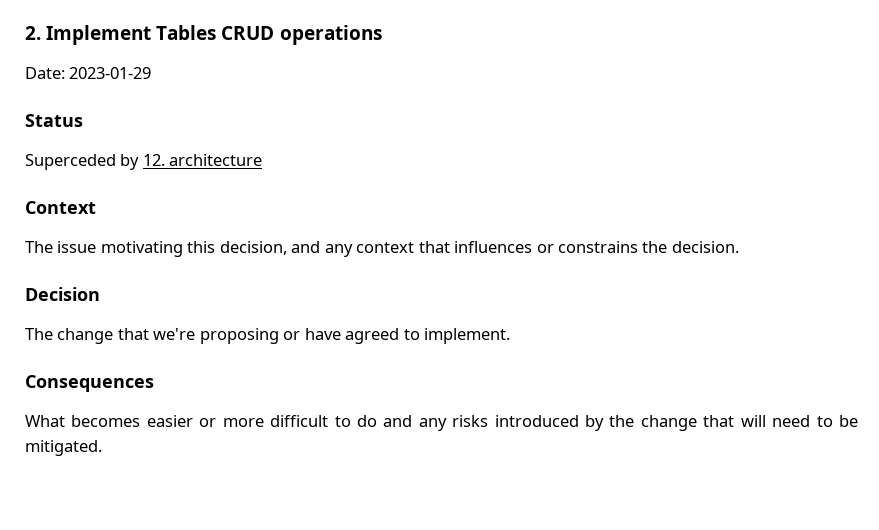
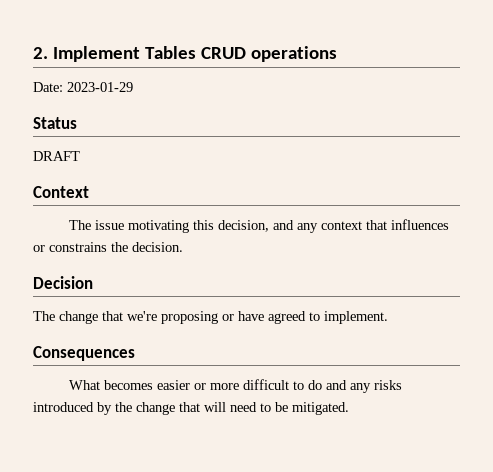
- Superceded by 12. architecture
+ DRAFT

